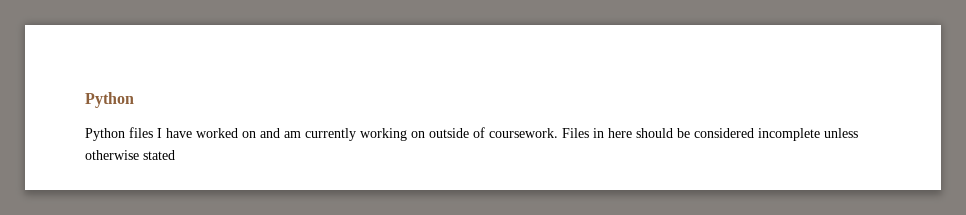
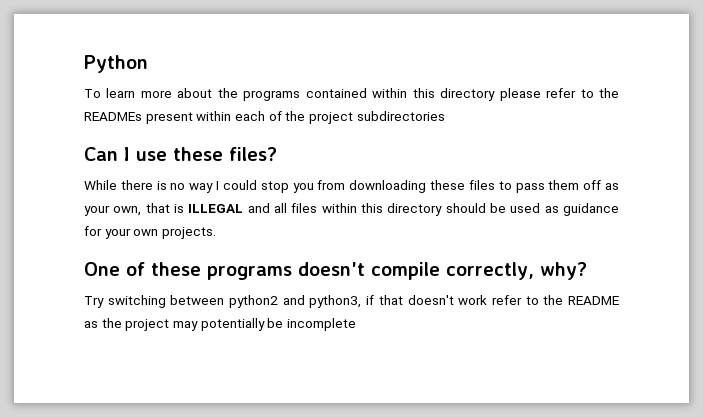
- Python files I have worked on and am currently working on outside of coursework. Files in here should be considered incomplete unless otherwise stated
+ To learn more about the programs contained within this directory please refer to the READMEs present within each of the project subdirectories
+ Can I use these files?
+ While there is no way I could stop you from downloading these files to pass them off as your own, that is ILLEGAL and all files within this directory should be used as guidance for your own projects.
+ One of these programs doesn't compile correctly, why?
+ Try switching between python2 and python3, if that doesn't work refer to the README as the project may potentially be incomplete

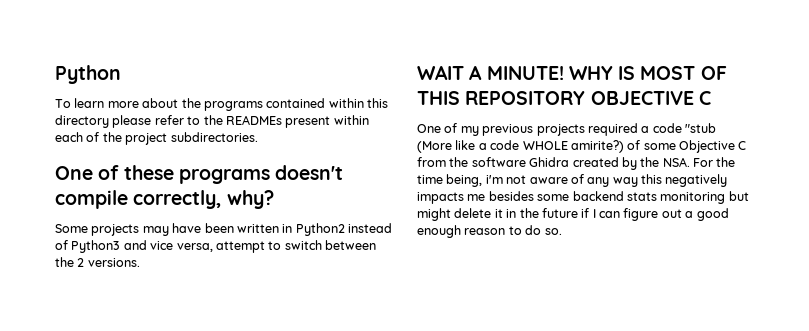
- To learn more about the programs contained within this directory please refer to the READMEs present within each of the project subdirectories
- Can I use these files?
- While there is no way I could stop you from downloading these files to pass them off as your own, that is ILLEGAL and all files within this directory should be used as guidance for your own projects.
+ To learn more about the programs contained within this directory please refer to the READMEs present within each of the project subdirectories.
- Try switching between python2 and python3, if that doesn't work refer to the README as the project may potentially be incomplete
+ Some projects may have been written in Python2 instead of Python3 and vice versa, attempt to switch between the 2 versions.
+ WAIT A MINUTE! WHY IS MOST OF THIS REPOSITORY OBJECTIVE C
+ One of my previous projects required a code "stub (More like a code WHOLE amirite?) of some Objective C from the software Ghidra created by the NSA. For the time being, i'm not aware of any way this negatively impacts me besides some backend stats monitoring but might delete it in the future if I can figure out a good enough reason to do so.

